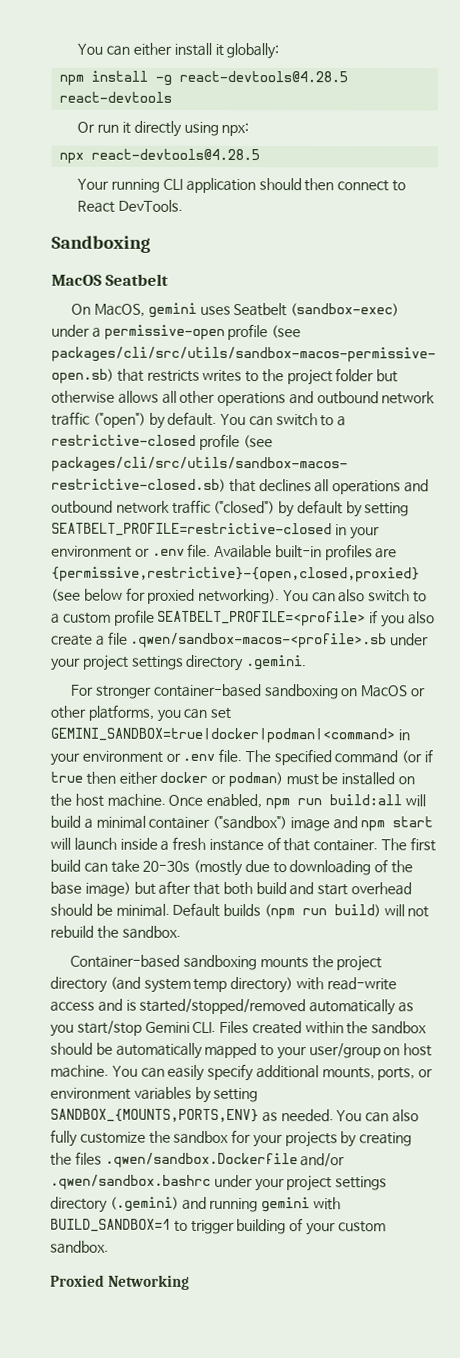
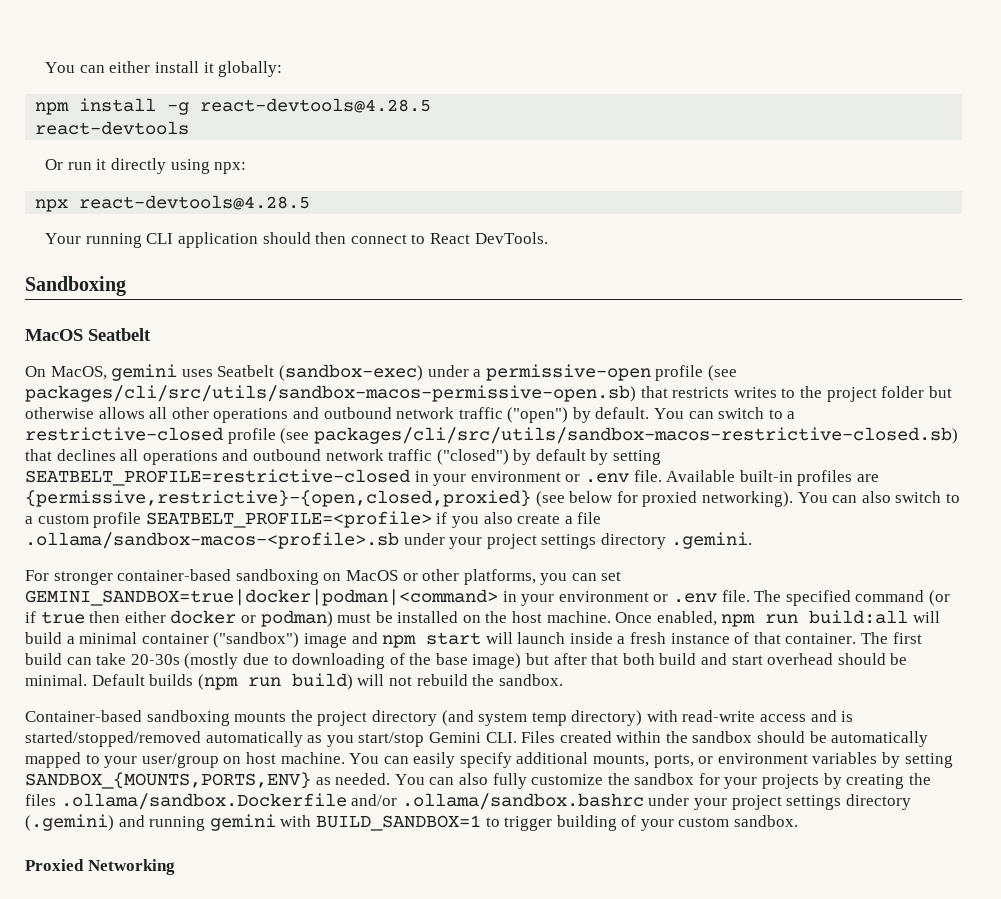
- You can also switch to a custom profile SEATBELT_PROFILE=<profile> if you also create a file .qwen/sandbox-macos-<profile>.sb under your project settings directory .gemini.
+ You can also switch to a custom profile SEATBELT_PROFILE=<profile> if you also create a file .ollama/sandbox-macos-<profile>.sb under your project settings directory .gemini.
- You can also fully customize the sandbox for your projects by creating the files .qwen/sandbox.Dockerfile and/or .qwen/sandbox.bashrc under your project settings directory (.gemini) and running gemini with BUILD_SANDBOX=1 to trigger building of your custom sandbox.
+ You can also fully customize the sandbox for your projects by creating the files .ollama/sandbox.Dockerfile and/or .ollama/sandbox.bashrc under your project settings directory (.gemini) and running gemini with BUILD_SANDBOX=1 to trigger building of your custom sandbox.

